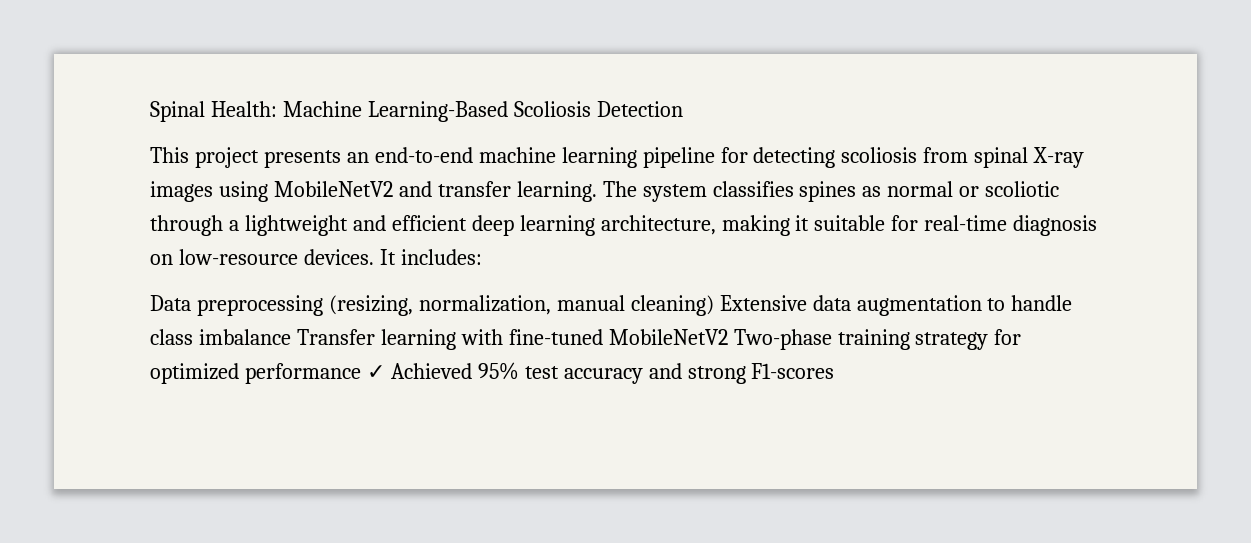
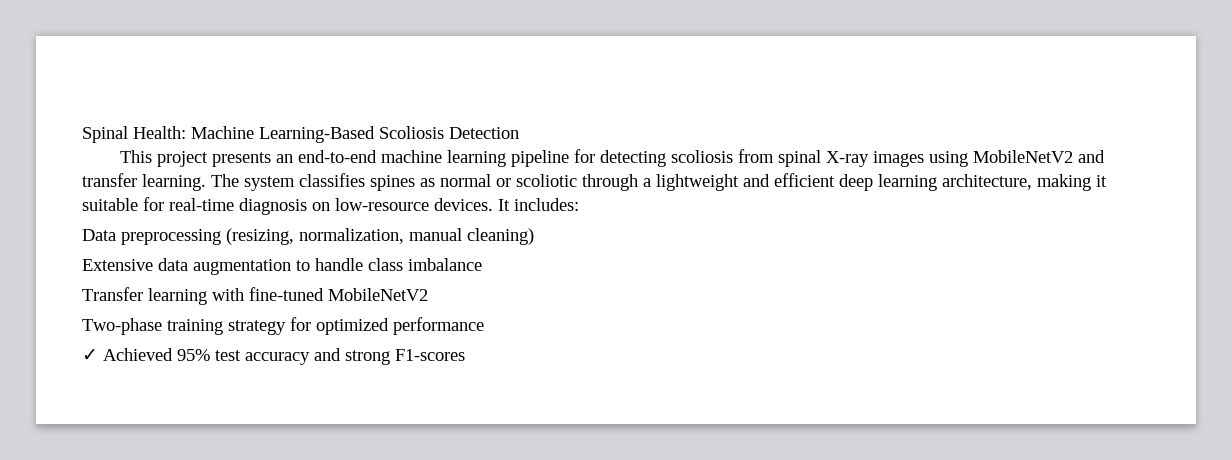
- Data preprocessing (resizing, normalization, manual cleaning) Extensive data augmentation to handle class imbalance Transfer learning with fine-tuned MobileNetV2 Two-phase training strategy for optimized performance ✓ Achieved 95% test accuracy and strong F1-scores
+ Data preprocessing (resizing, normalization, manual cleaning)
+ Extensive data augmentation to handle class imbalance
+ Transfer learning with fine-tuned MobileNetV2
+ Two-phase training strategy for optimized performance
+ ✓ Achieved 95% test accuracy and strong F1-scores

